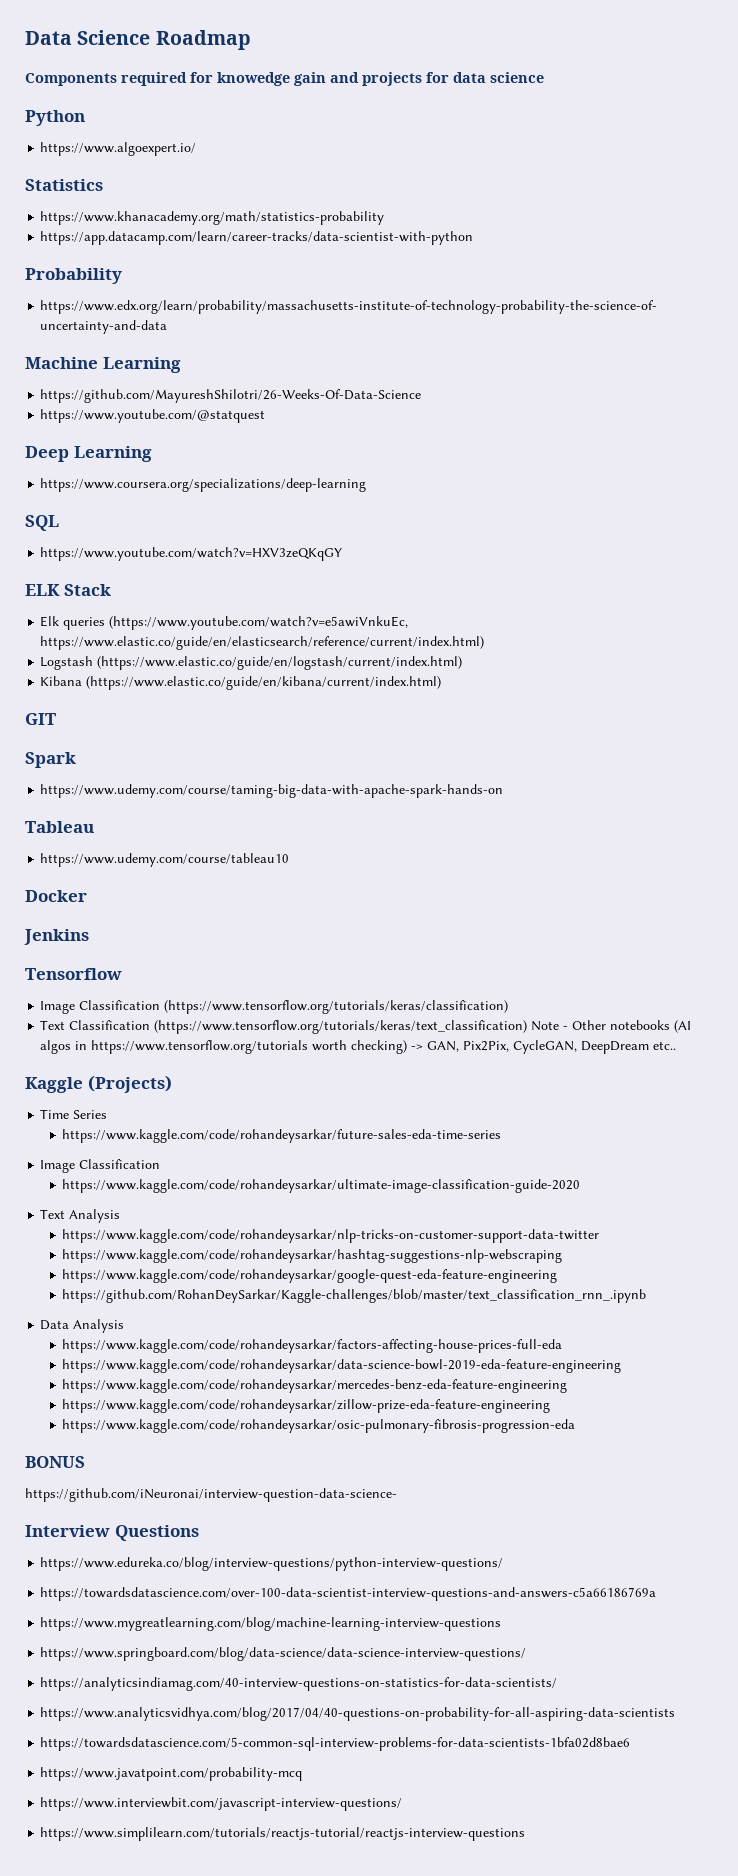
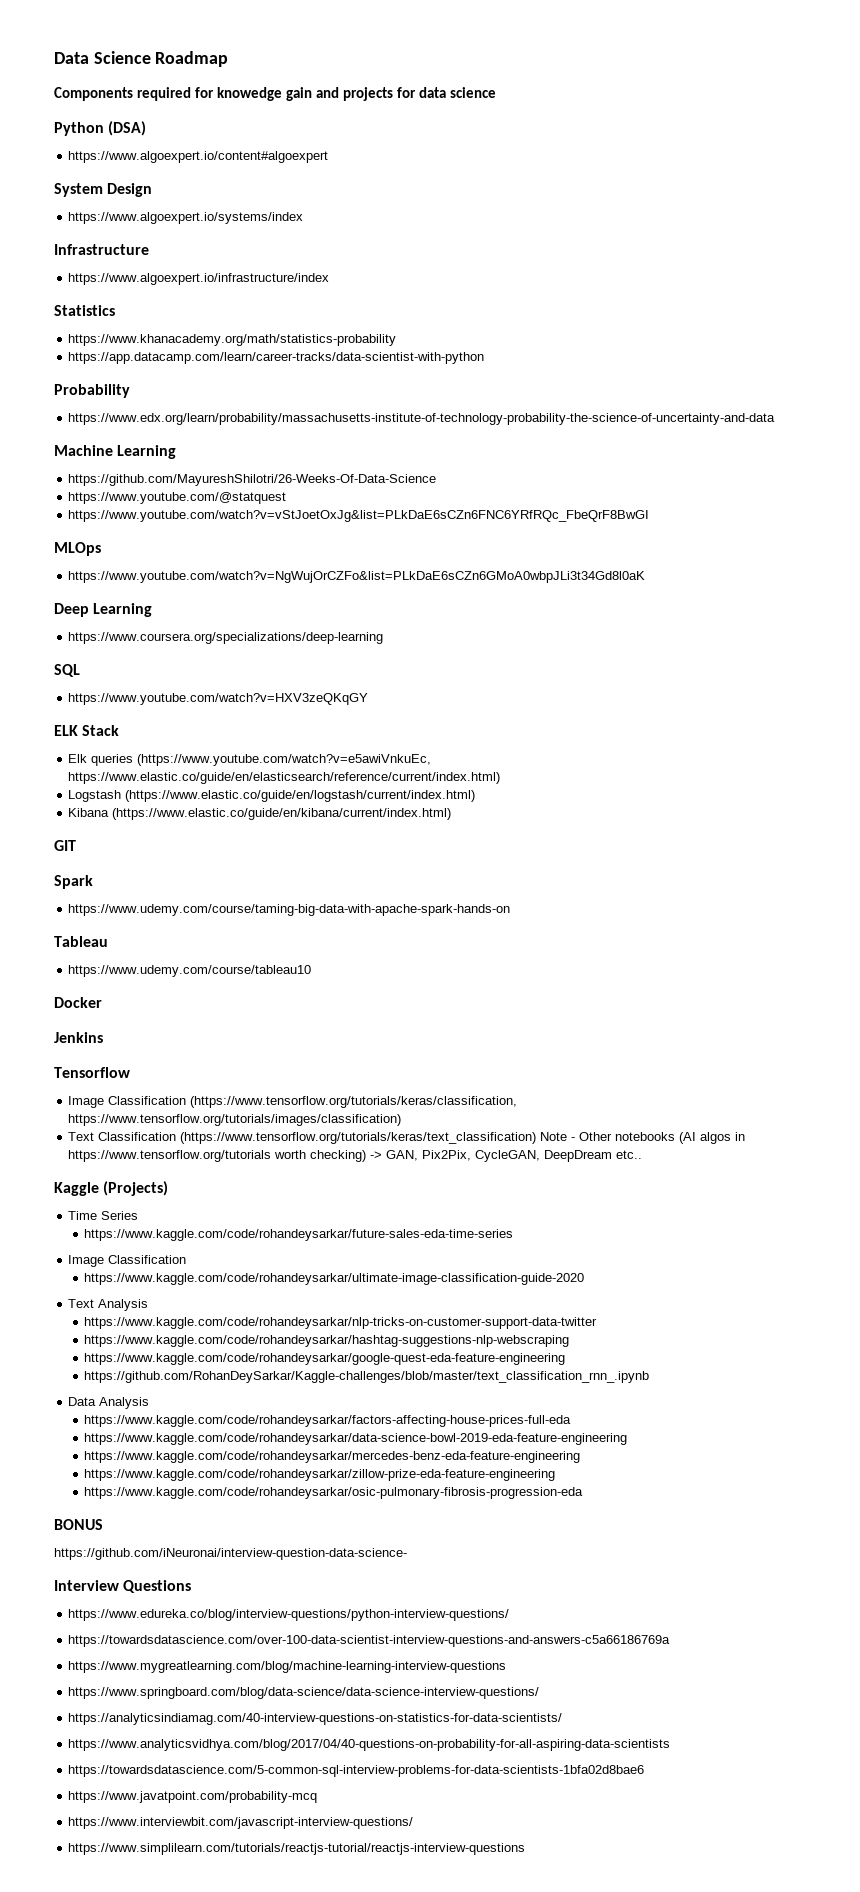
- Python
- https://www.algoexpert.io/
+ Python (DSA)
+ https://www.algoexpert.io/content#algoexpert
+ System Design
+ https://www.algoexpert.io/systems/index
+ Infrastructure
+ https://www.algoexpert.io/infrastructure/index
+ https://www.youtube.com/watch?v=vStJoetOxJg&list=PLkDaE6sCZn6FNC6YRfRQc_FbeQrF8BwGI
+ MLOps
+ https://www.youtube.com/watch?v=NgWujOrCZFo&list=PLkDaE6sCZn6GMoA0wbpJLi3t34Gd8l0aK
- Image Classification (https://www.tensorflow.org/tutorials/keras/classification)
+ Image Classification (https://www.tensorflow.org/tutorials/keras/classification, https://www.tensorflow.org/tutorials/images/classification)

